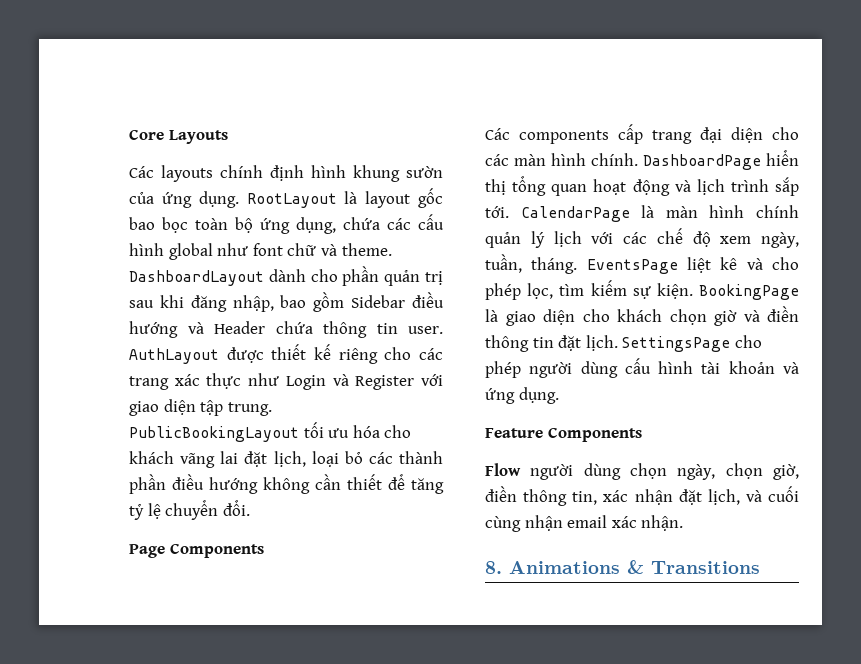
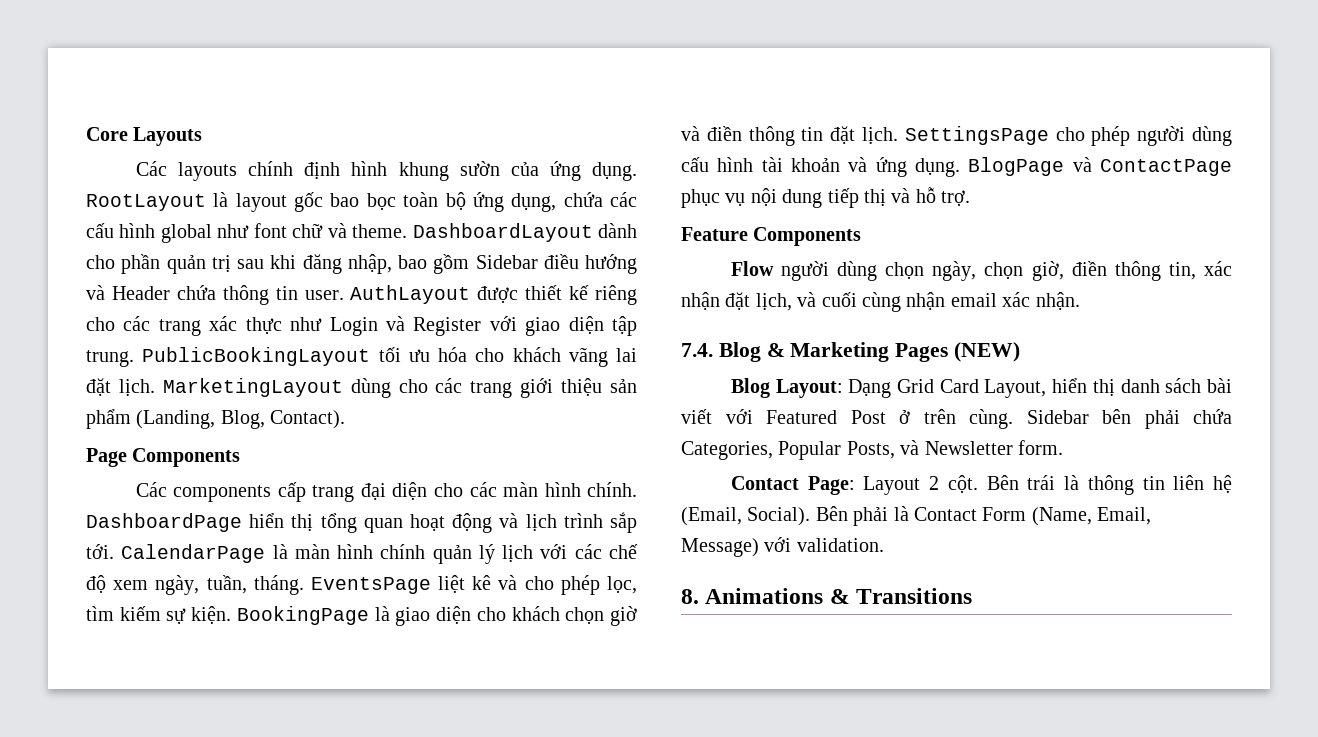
- PublicBookingLayout tối ưu hóa cho khách vãng lai đặt lịch, loại bỏ các thành phần điều hướng không cần thiết để tăng tỷ lệ chuyển đổi.
+ PublicBookingLayout tối ưu hóa cho khách vãng lai đặt lịch. MarketingLayout dùng cho các trang giới thiệu sản phẩm (Landing, Blog, Contact).
+ BlogPage và ContactPage phục vụ nội dung tiếp thị và hỗ trợ.
+ 7.4. Blog & Marketing Pages (NEW)
+ Blog Layout: Dạng Grid Card Layout, hiển thị danh sách bài viết với Featured Post ở trên cùng. Sidebar bên phải chứa Categories, Popular Posts, và Newsletter form.
+ Contact Page: Layout 2 cột. Bên trái là thông tin liên hệ (Email, Social). Bên phải là Contact Form (Name, Email, Message) với validation.

